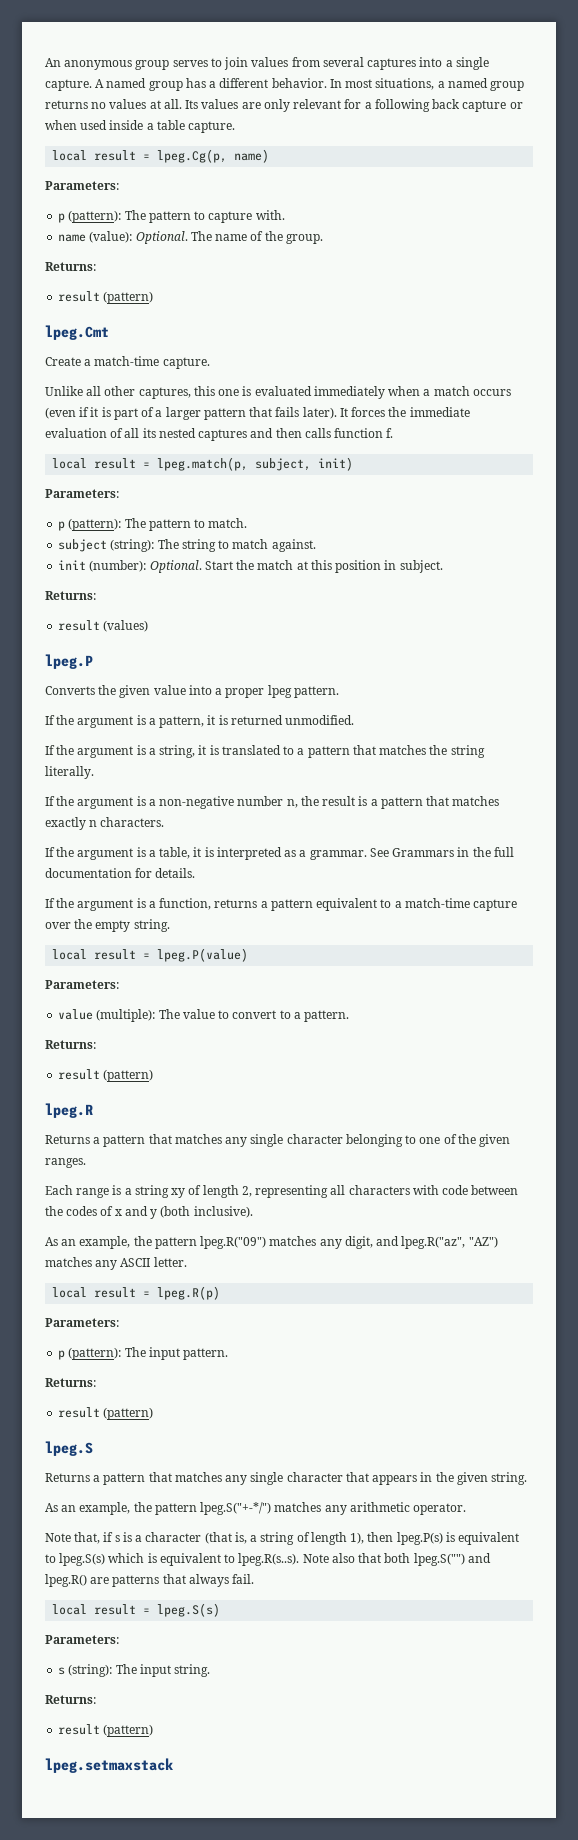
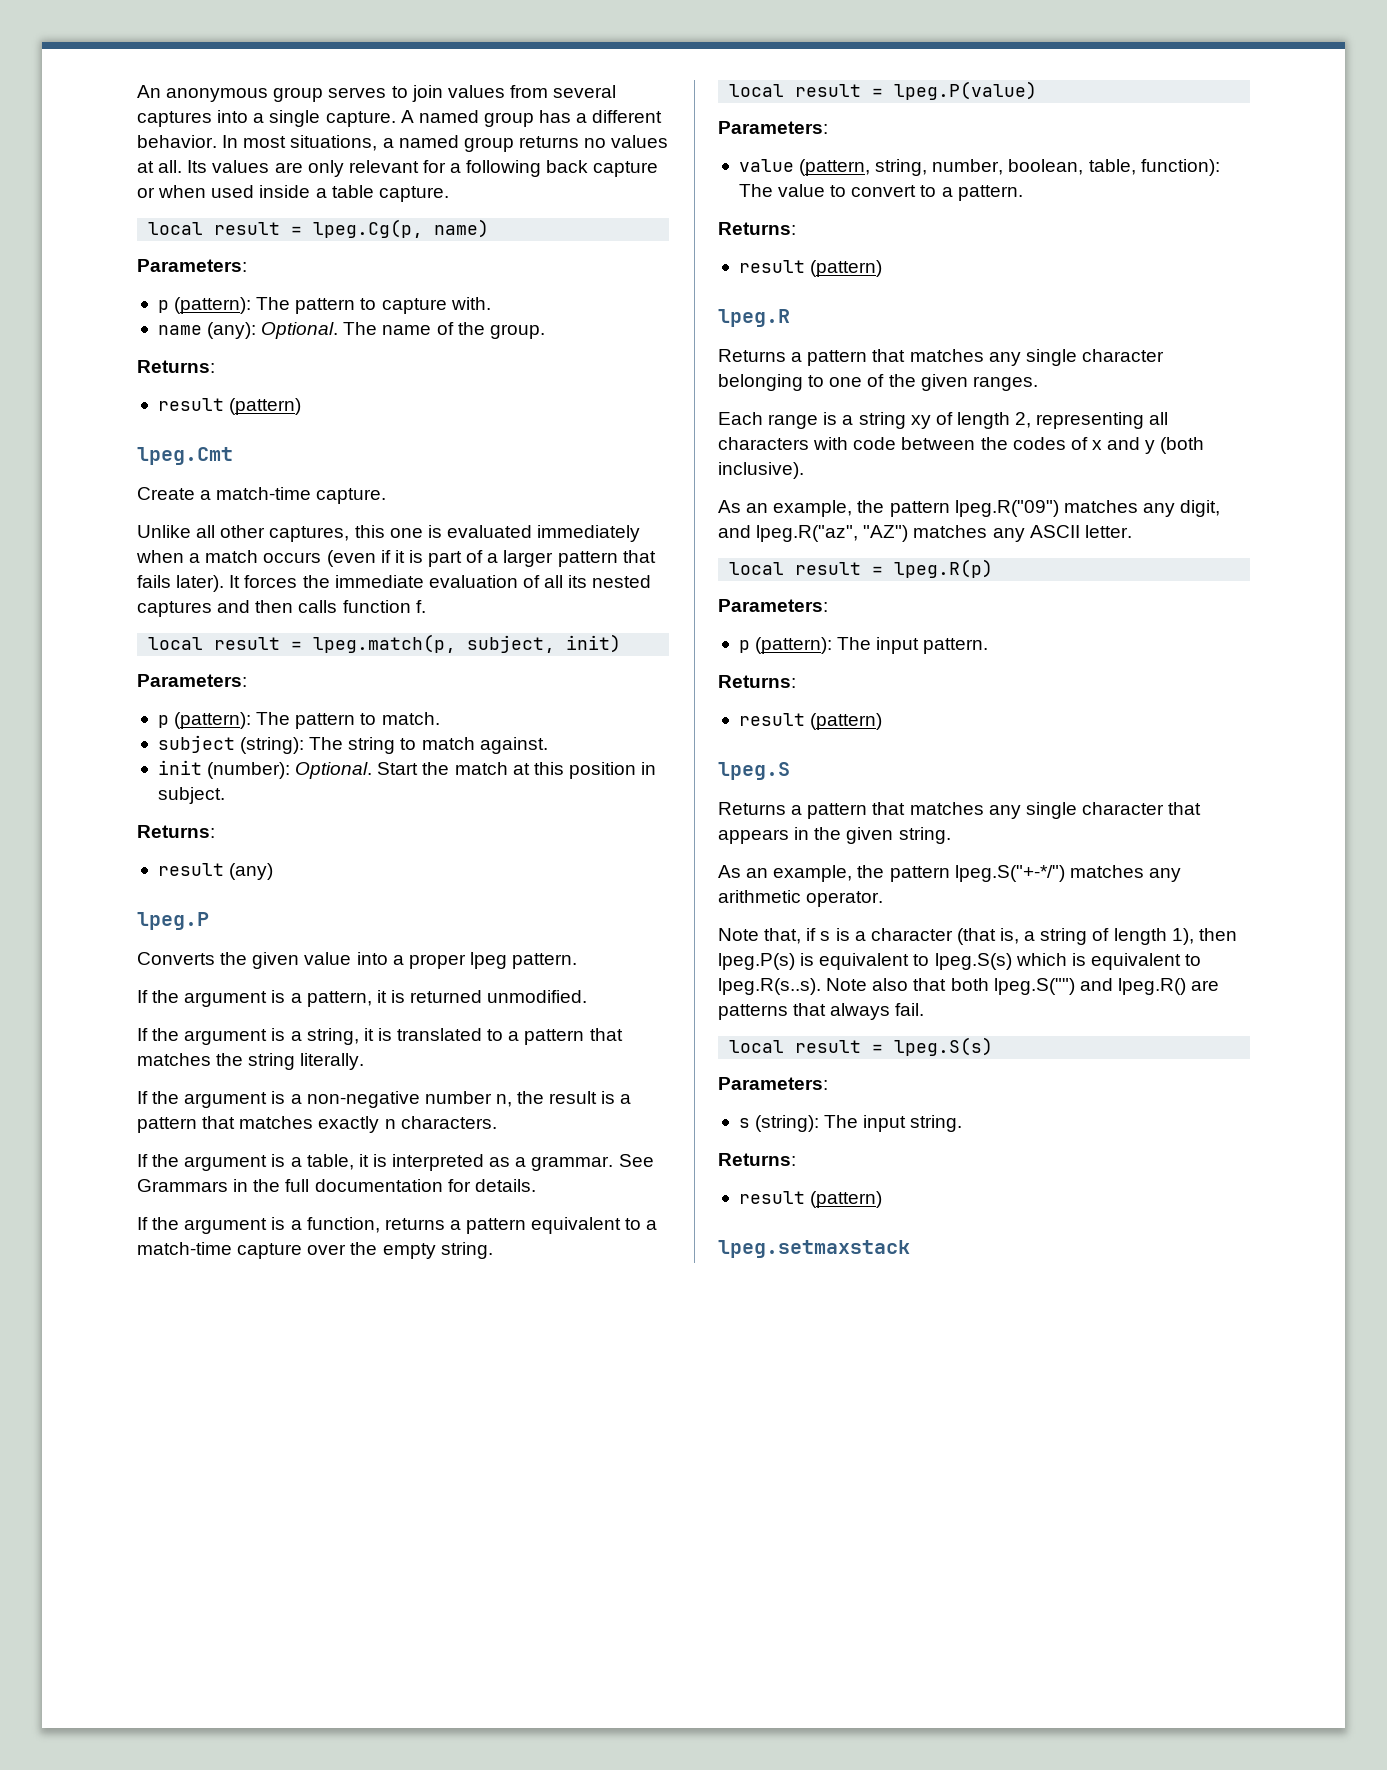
- name (value): Optional.
+ name (any): Optional.
- result (values)
+ result (any)
- value (multiple): The value to convert to a pattern.
+ value (pattern, string, number, boolean, table, function): The value to convert to a pattern.

